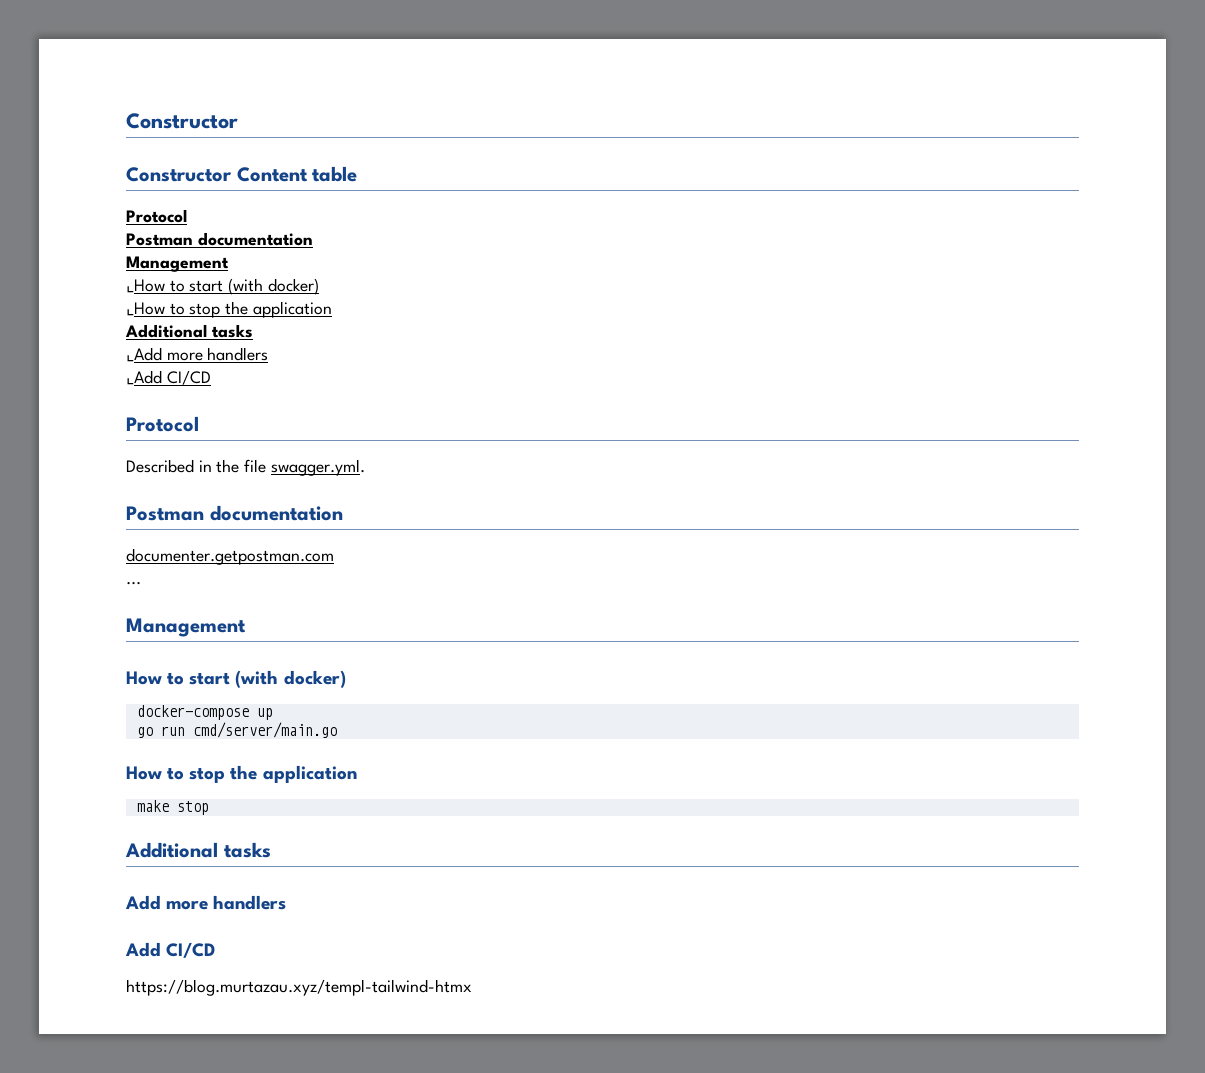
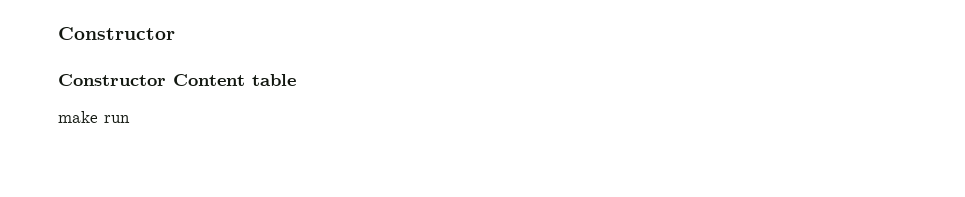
  Constructor Content table
- Protocol
- Postman documentation
- Management
- ⌞How to start (with docker)
- ⌞How to stop the application
- Additional tasks
- ⌞Add more handlers
- ⌞Add CI/CD
- Protocol
- Described in the file swagger.yml.
- Postman documentation
- documenter.getpostman.com
- ...
- Management
- How to start (with docker)
- docker-compose up
- go run cmd/server/main.go
- How to stop the application
- make stop
- Additional tasks
- Add more handlers
- Add CI/CD
- https://blog.murtazau.xyz/templ-tailwind-htmx
+ make run

